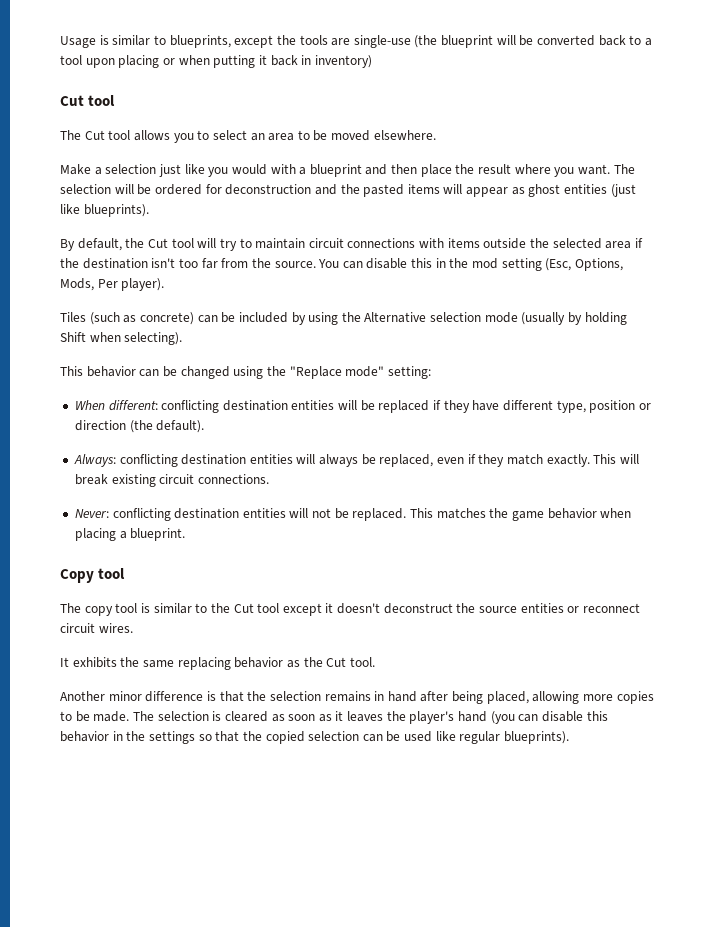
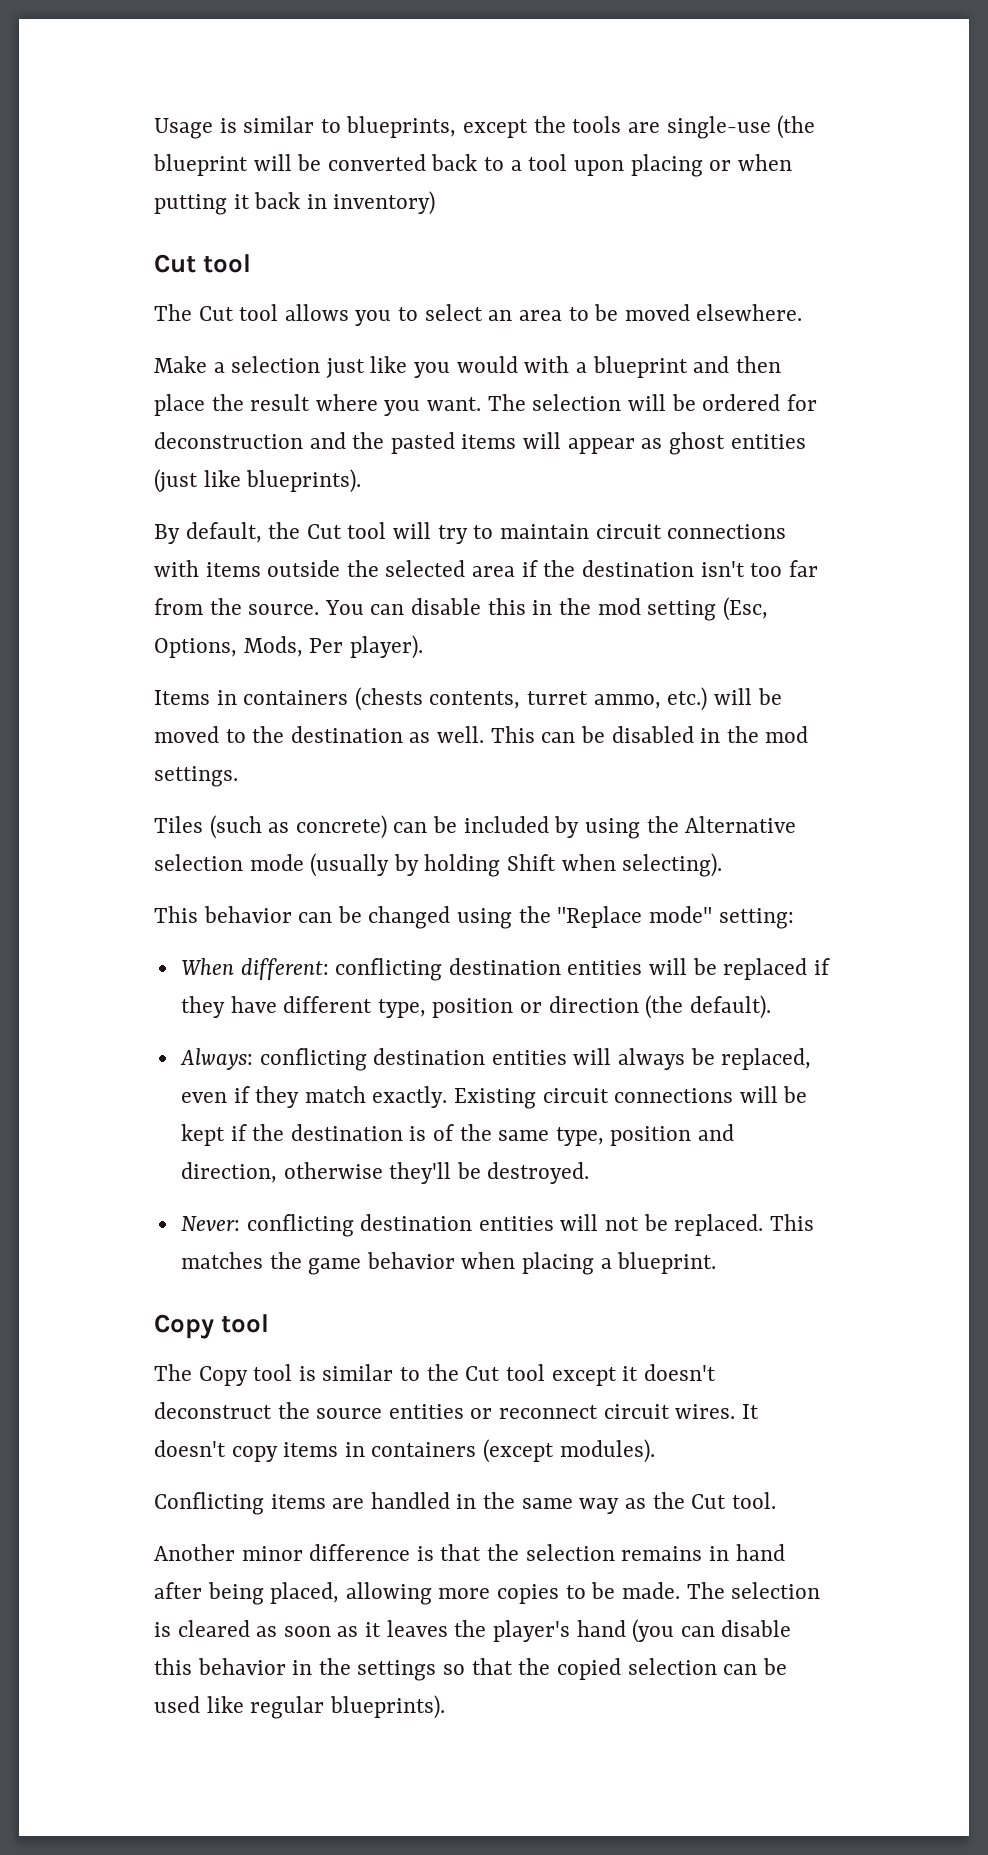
+ Items in containers (chests contents, turret ammo, etc.) will be moved to the destination as well. This can be disabled in the mod settings.
- This will break existing circuit connections.
+ Existing circuit connections will be kept if the destination is of the same type, position and direction, otherwise they'll be destroyed.
- The copy tool is similar to the Cut tool except it doesn't deconstruct the source entities or reconnect circuit wires.
- It exhibits the same replacing behavior as the Cut tool.
+ The Copy tool is similar to the Cut tool except it doesn't deconstruct the source entities or reconnect circuit wires. It doesn't copy items in containers (except modules).
+ Conflicting items are handled in the same way as the Cut tool.

